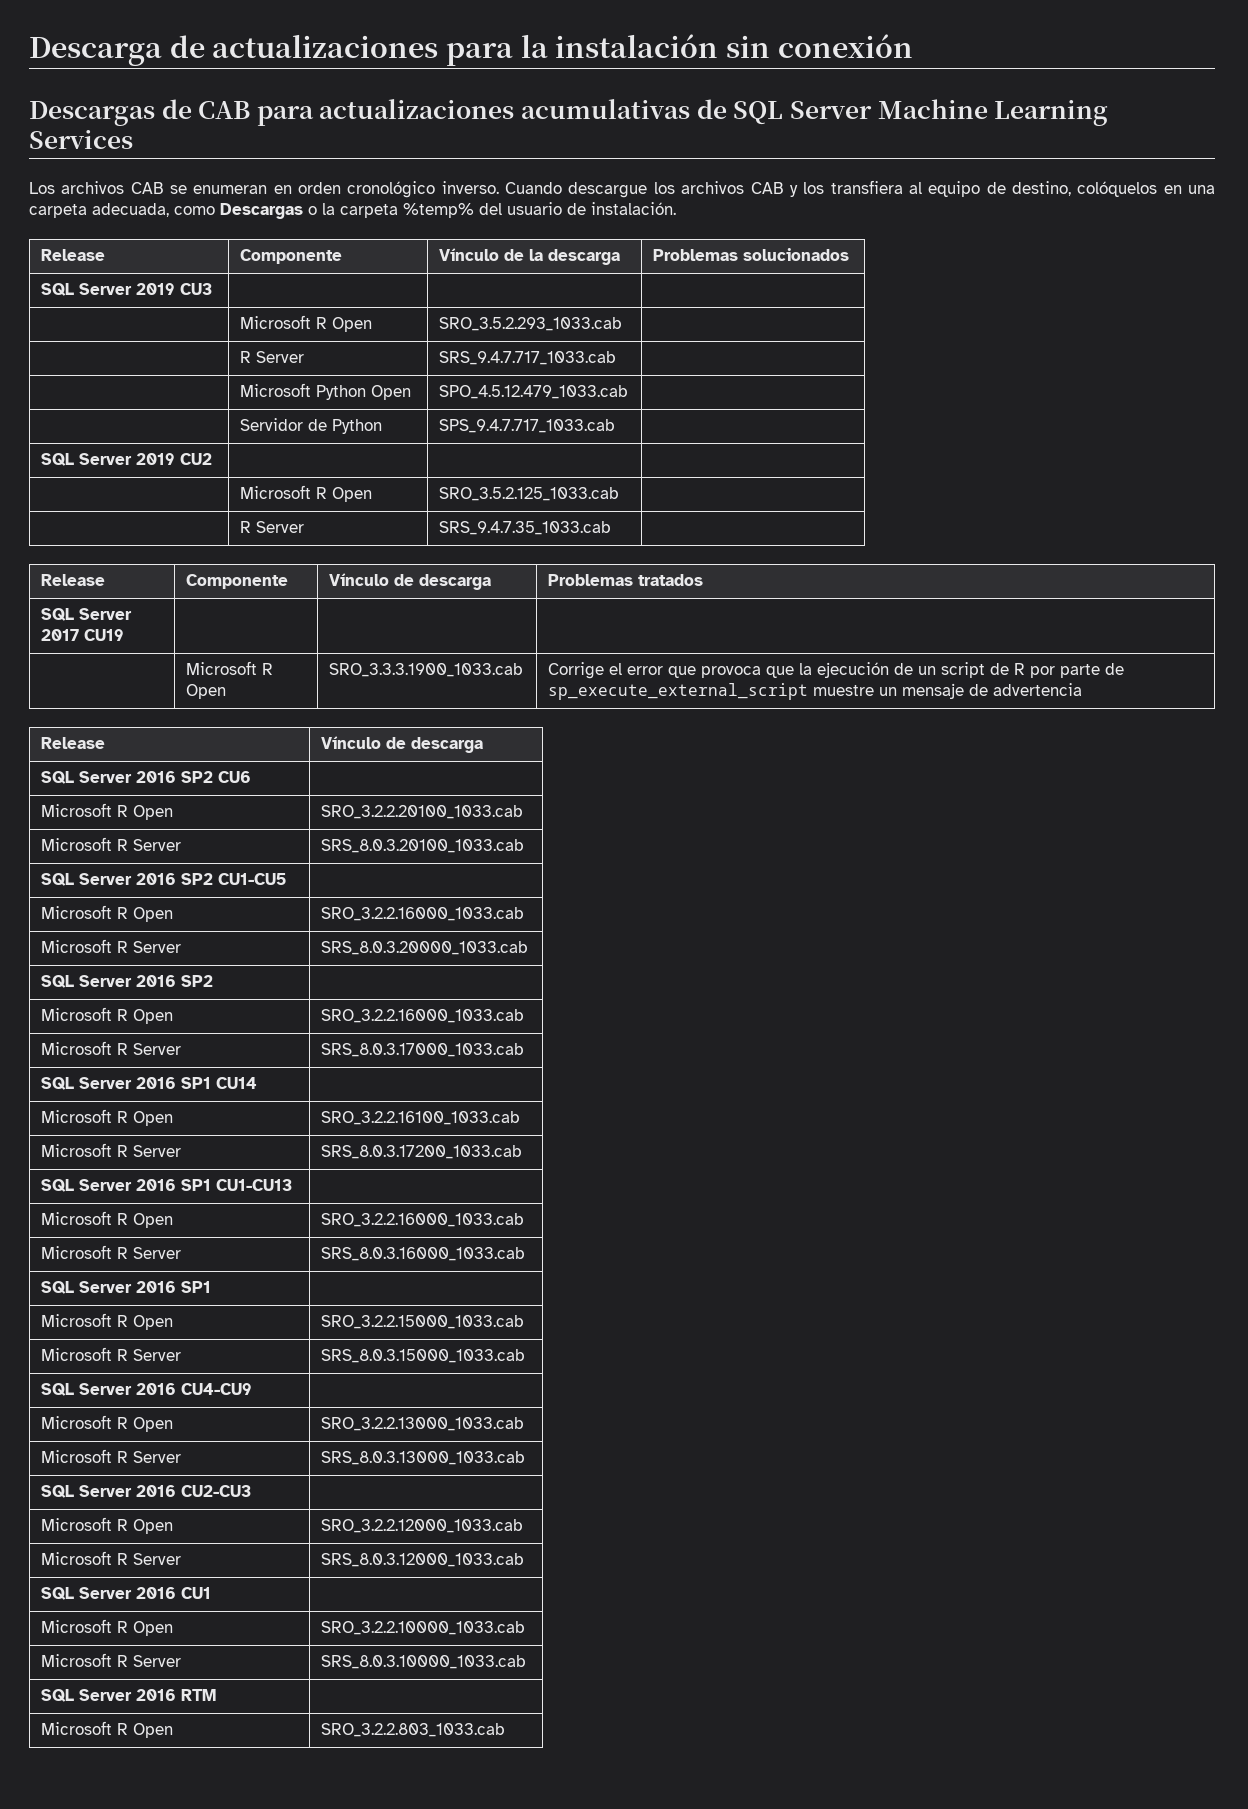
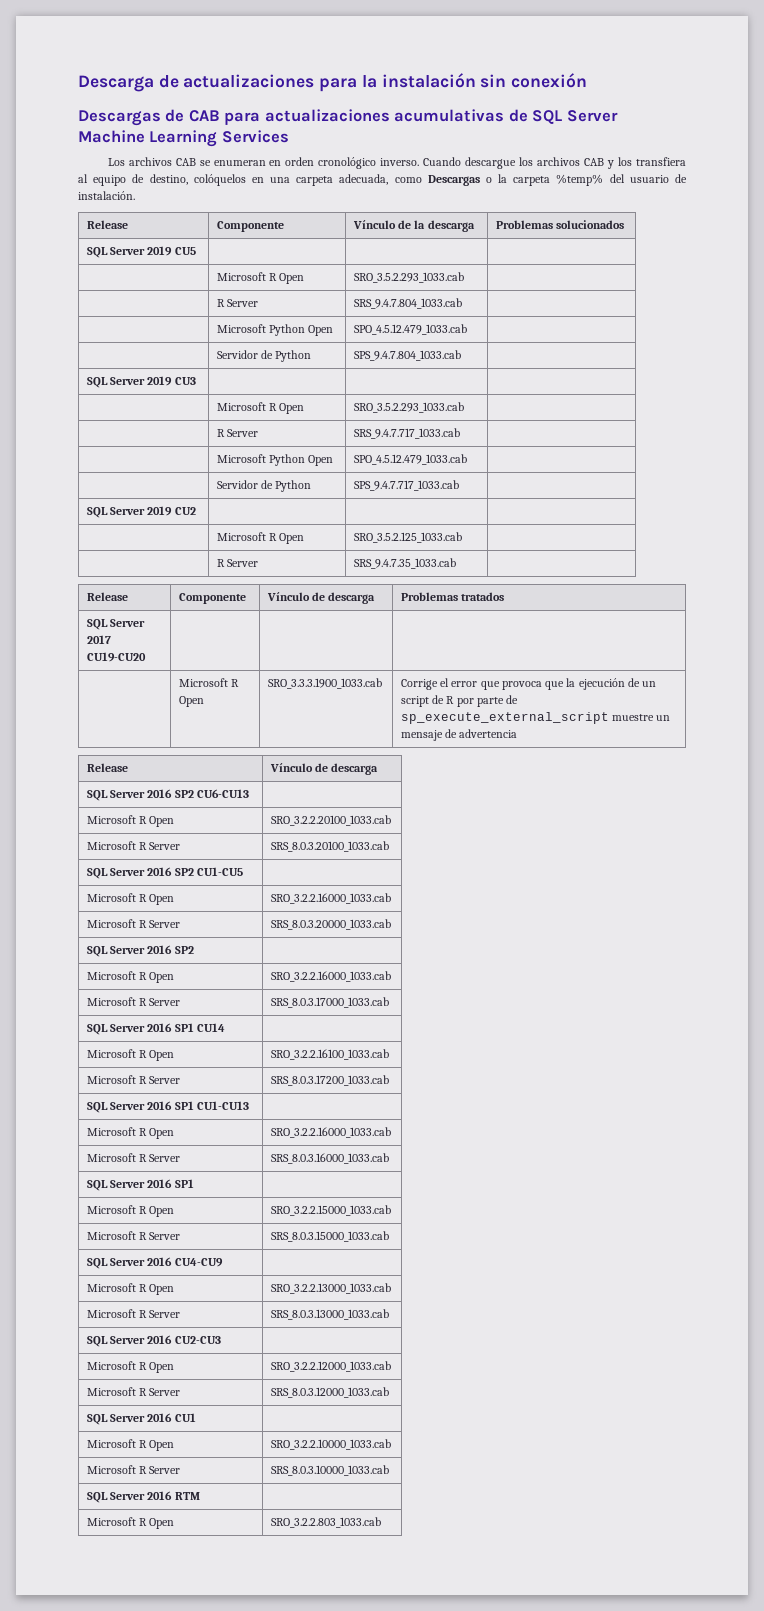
+ SQL Server 2019 CU5 | | |
+ | Microsoft R Open | SRO_3.5.2.293_1033.cab |
+ | R Server | SRS_9.4.7.804_1033.cab |
+ | Microsoft Python Open | SPO_4.5.12.479_1033.cab |
+ | Servidor de Python | SPS_9.4.7.804_1033.cab |
- SQL Server 2017 CU19 | | |
+ SQL Server 2017 CU19-CU20 | | |
- SQL Server 2016 SP2 CU6 |
+ SQL Server 2016 SP2 CU6-CU13 |

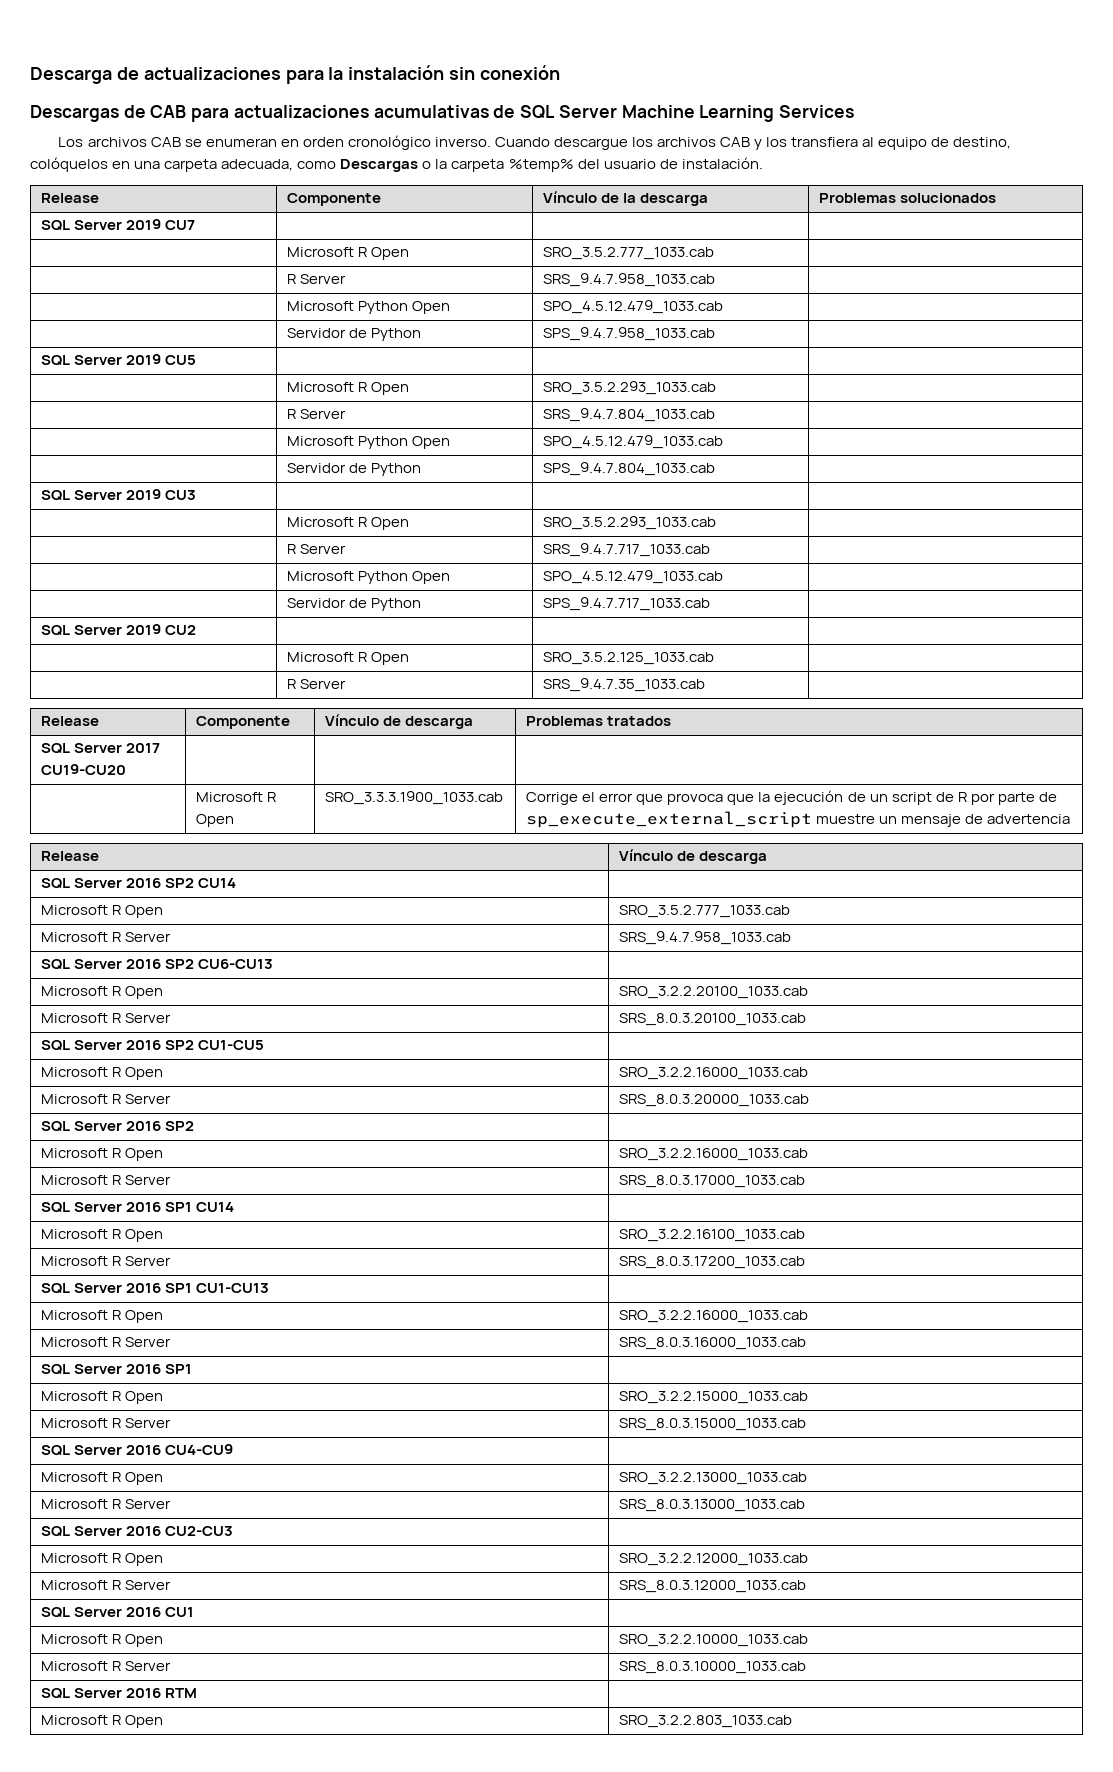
+ SQL Server 2019 CU7 | | |
+ | Microsoft R Open | SRO_3.5.2.777_1033.cab |
+ | R Server | SRS_9.4.7.958_1033.cab |
+ | Microsoft Python Open | SPO_4.5.12.479_1033.cab |
+ | Servidor de Python | SPS_9.4.7.958_1033.cab |
+ SQL Server 2016 SP2 CU14 |
+ Microsoft R Open | SRO_3.5.2.777_1033.cab
+ Microsoft R Server | SRS_9.4.7.958_1033.cab

